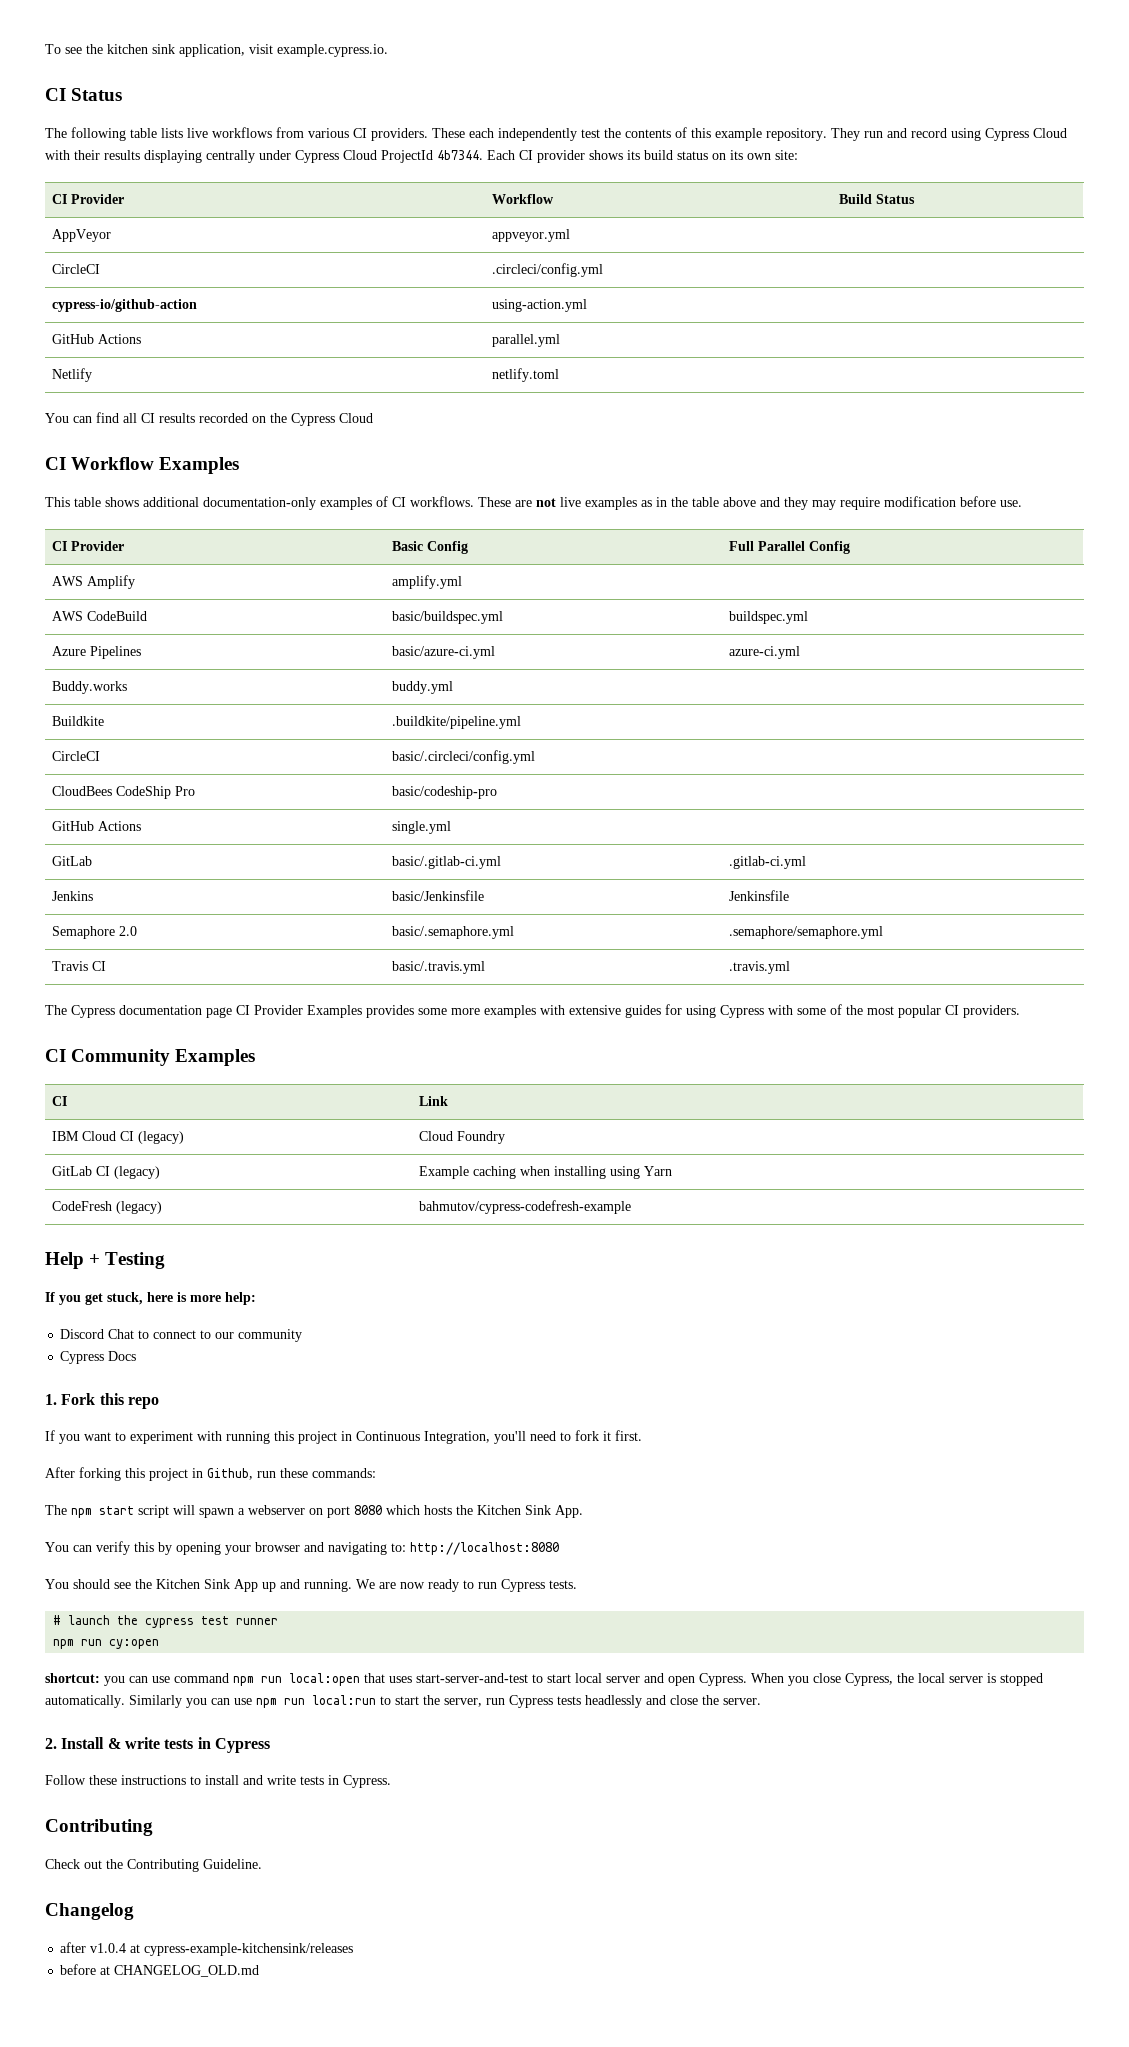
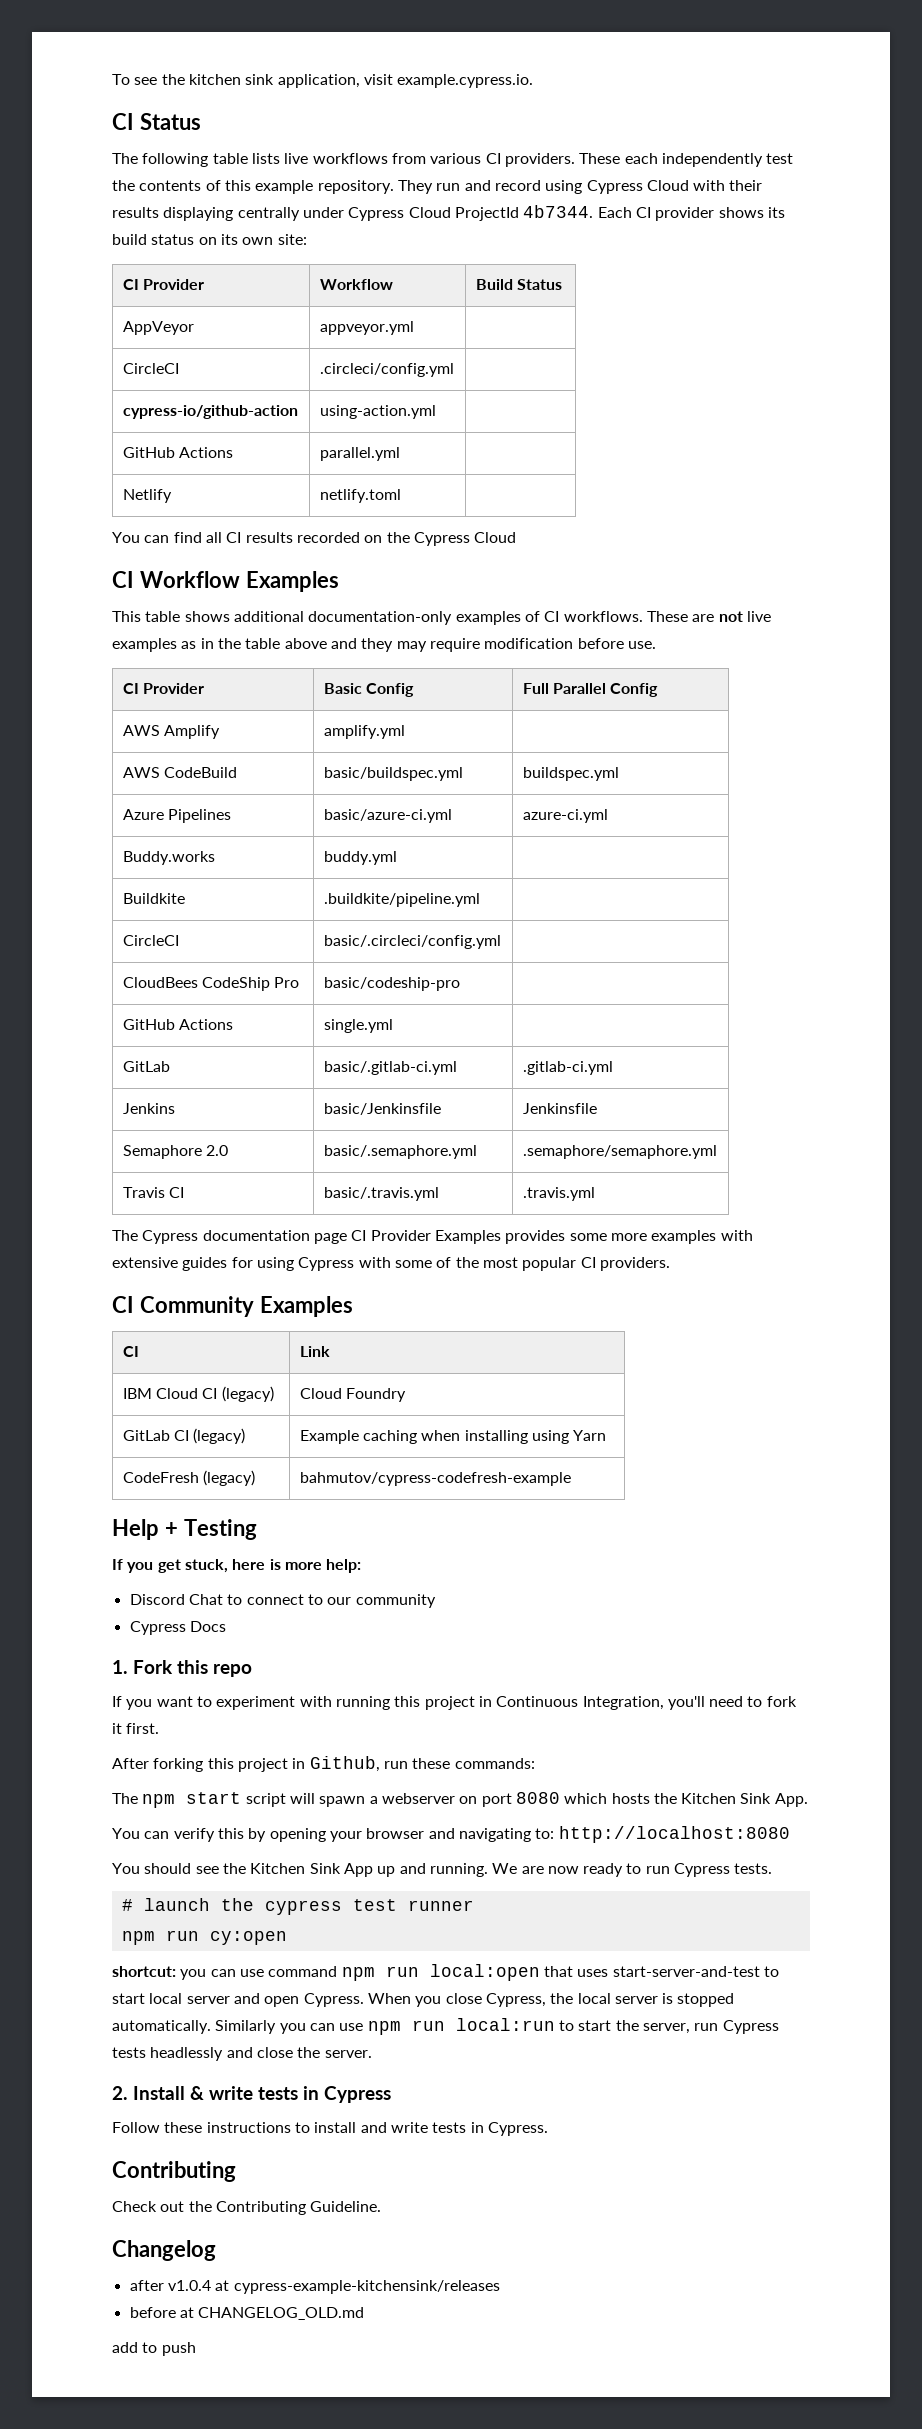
+ add to push

